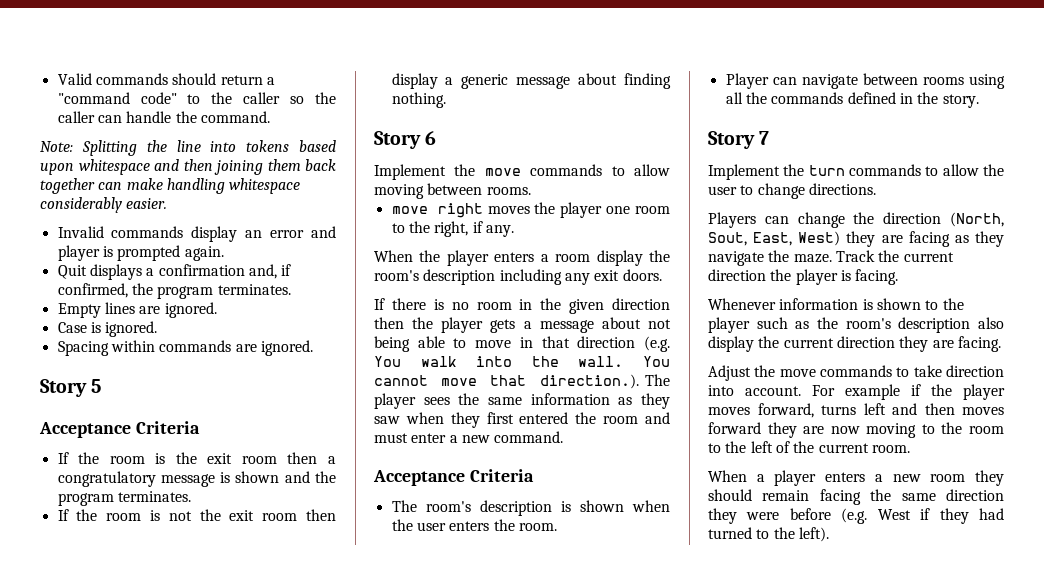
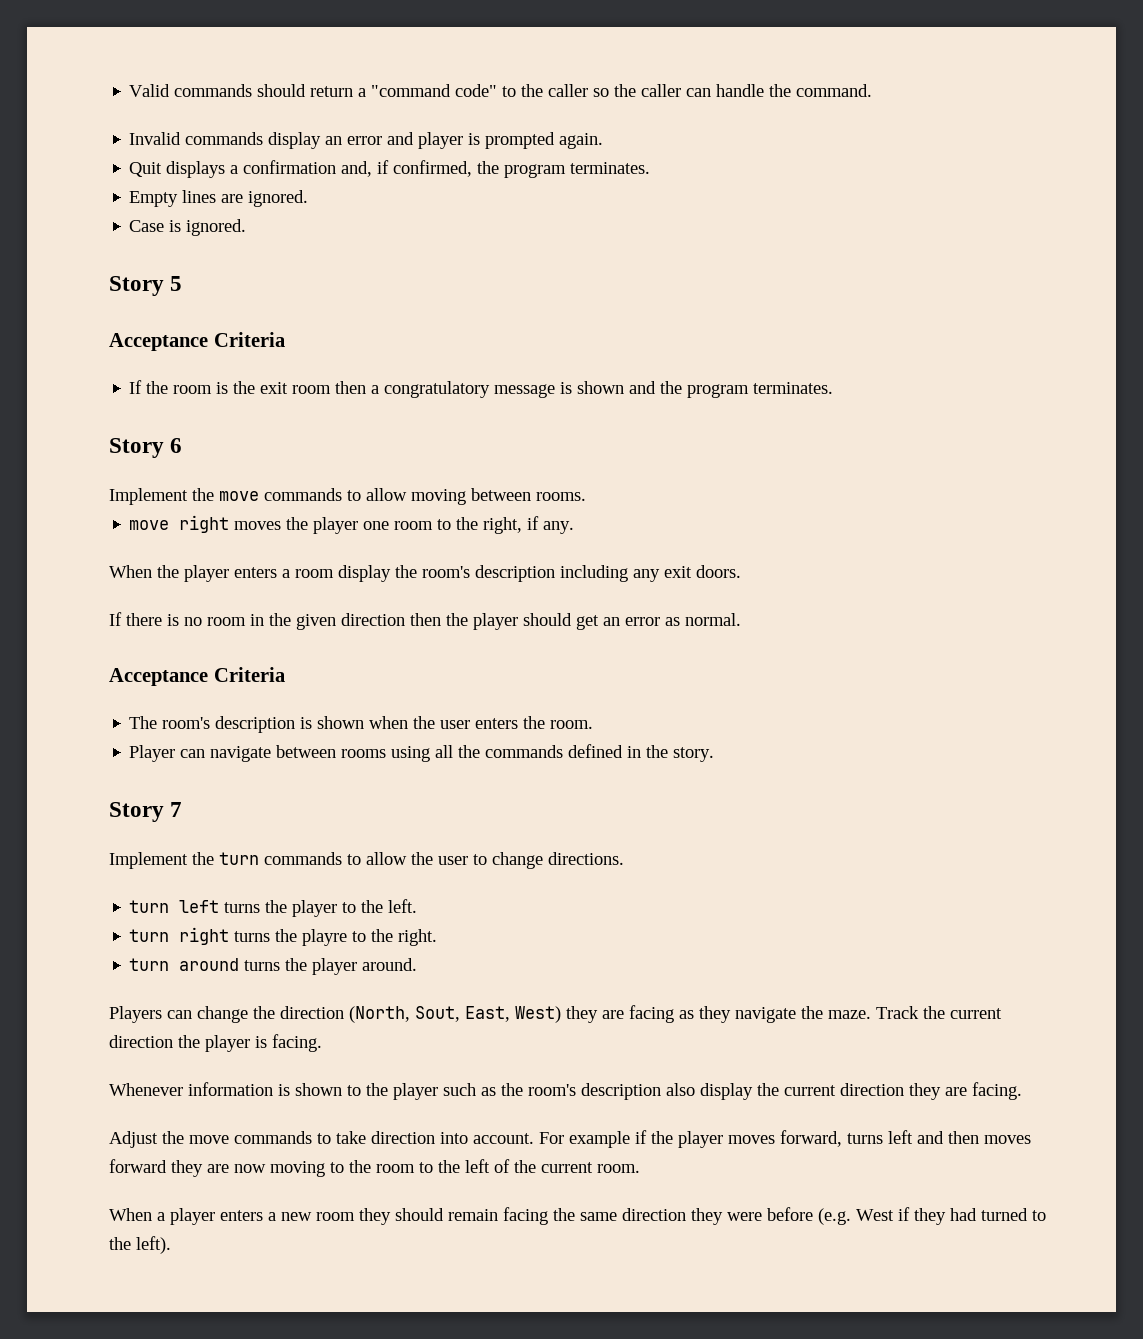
- Note: Splitting the line into tokens based upon whitespace and then joining them back together can make handling whitespace considerably easier.
- Spacing within commands are ignored.
- If the room is not the exit room then display a generic message about finding nothing.
- If there is no room in the given direction then the player gets a message about not being able to move in that direction (e.g. You walk into the wall. You cannot move that direction.). The player sees the same information as they saw when they first entered the room and must enter a new command.
+ If there is no room in the given direction then the player should get an error as normal.
+ turn left turns the player to the left.
+ turn right turns the playre to the right.
+ turn around turns the player around.

